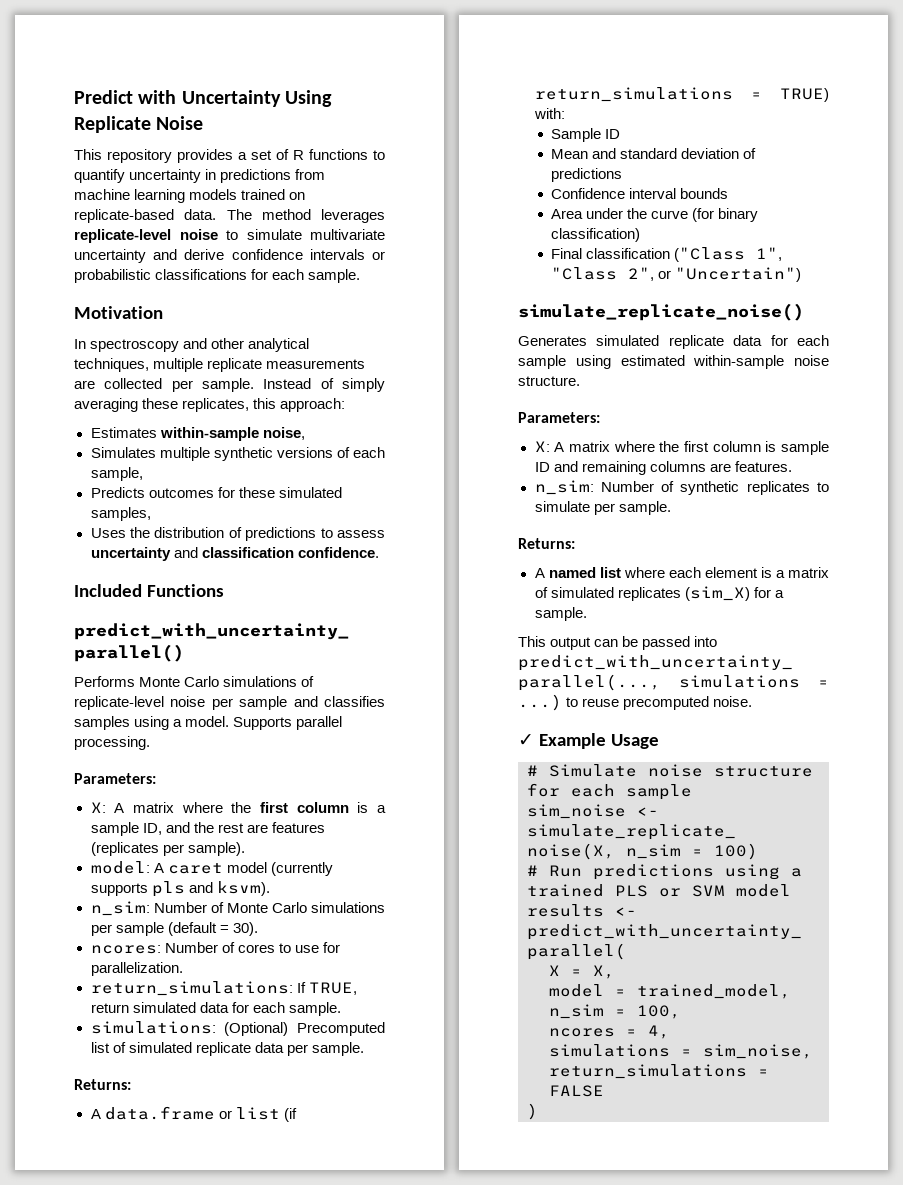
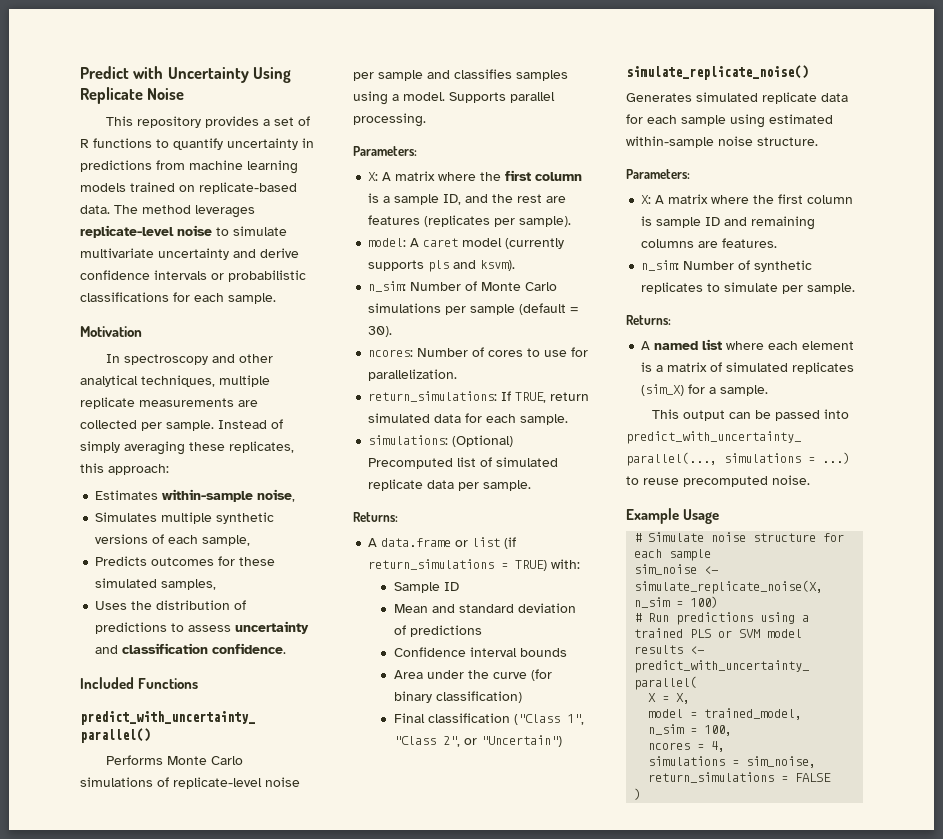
- ✓ Example Usage
+ Example Usage

